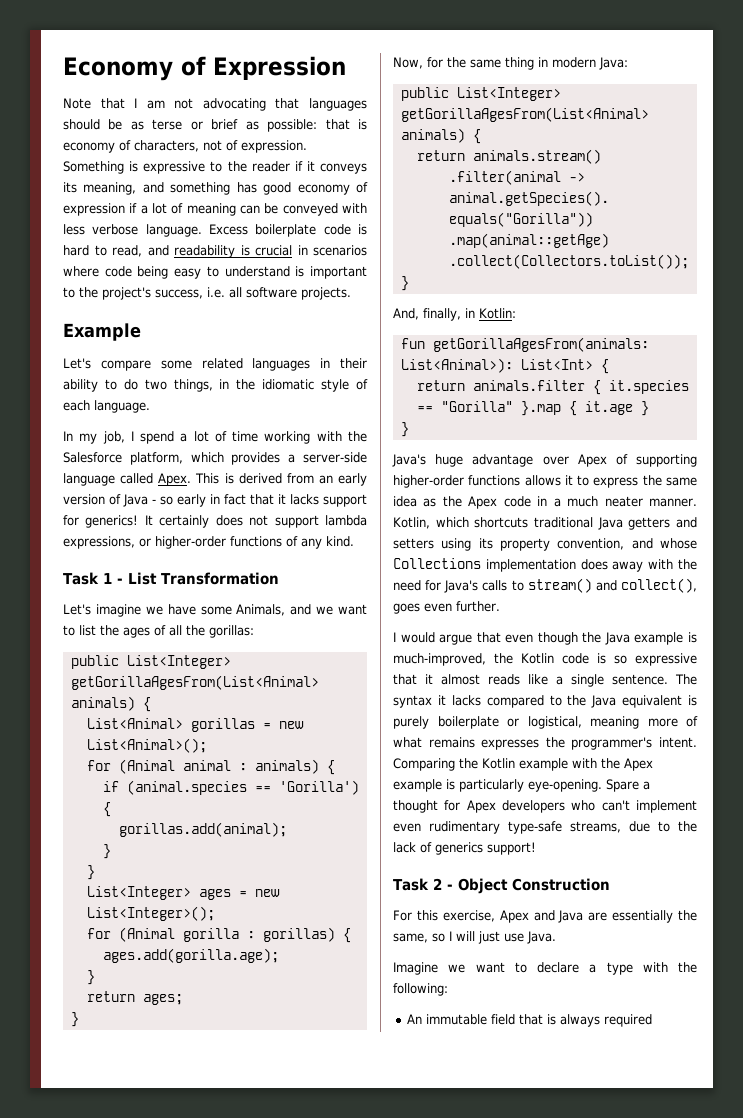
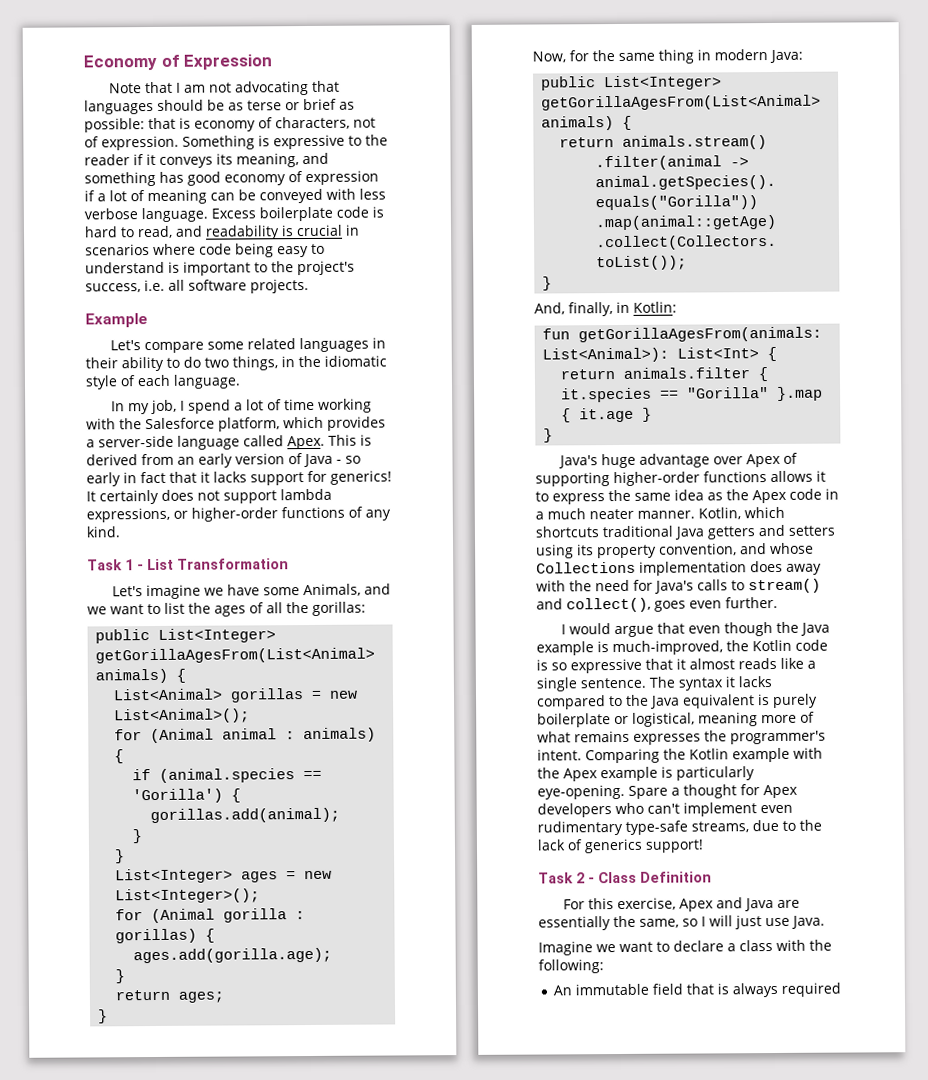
- Task 2 - Object Construction
+ Task 2 - Class Definition
- Imagine we want to declare a type with the following:
+ Imagine we want to declare a class with the following:

